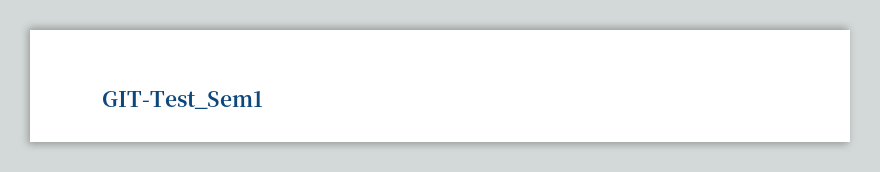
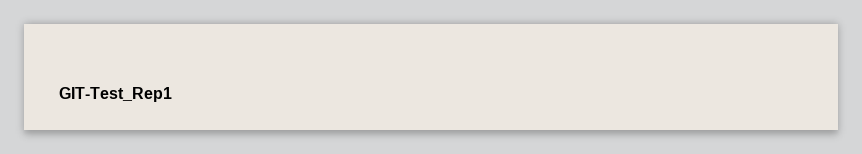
- GIT-Test_Sem1
+ GIT-Test_Rep1

